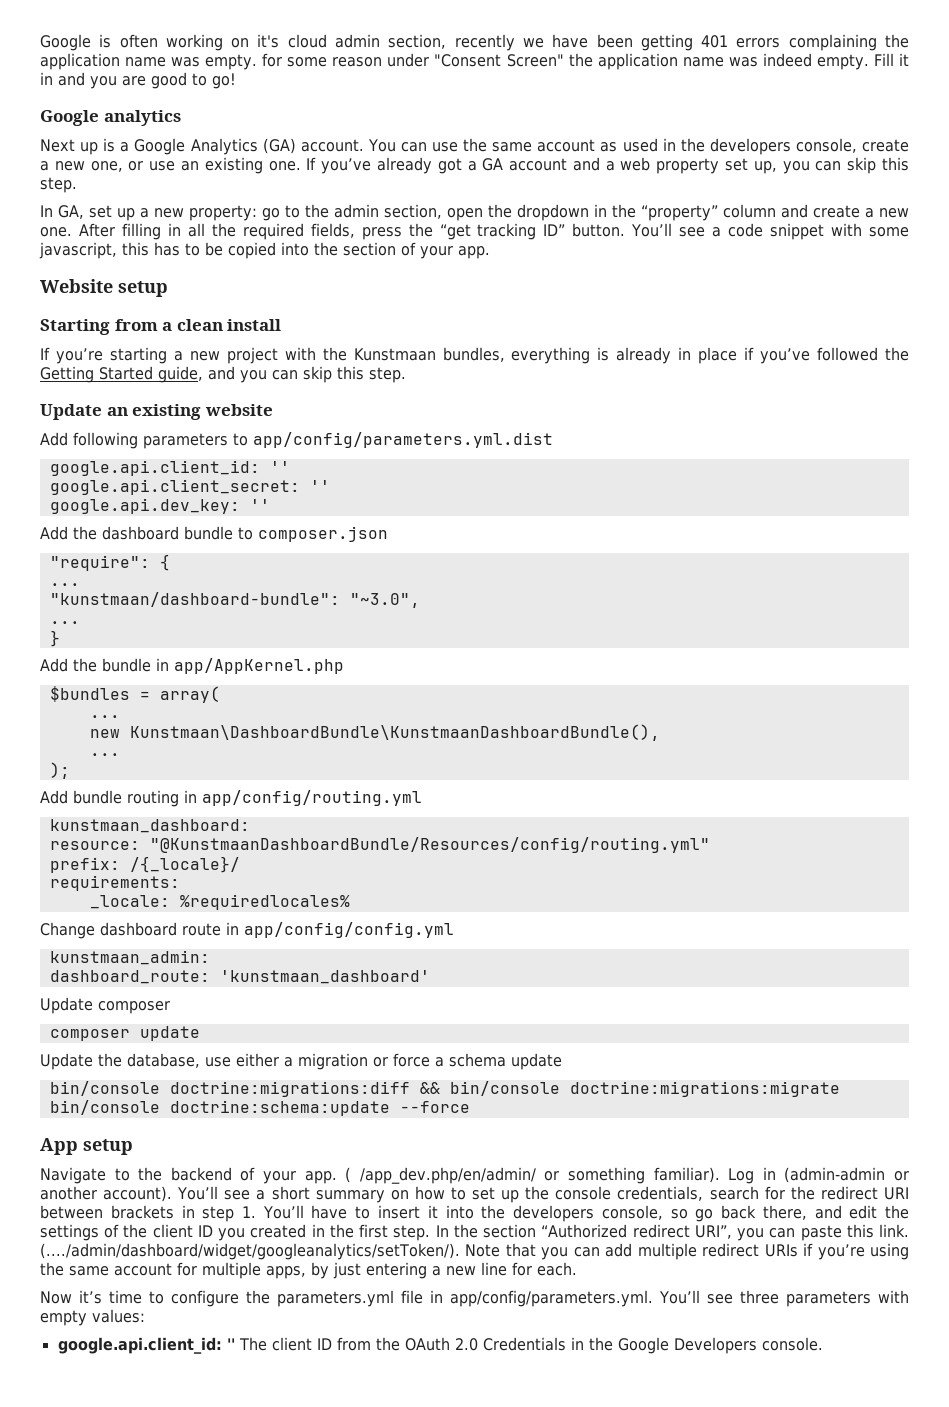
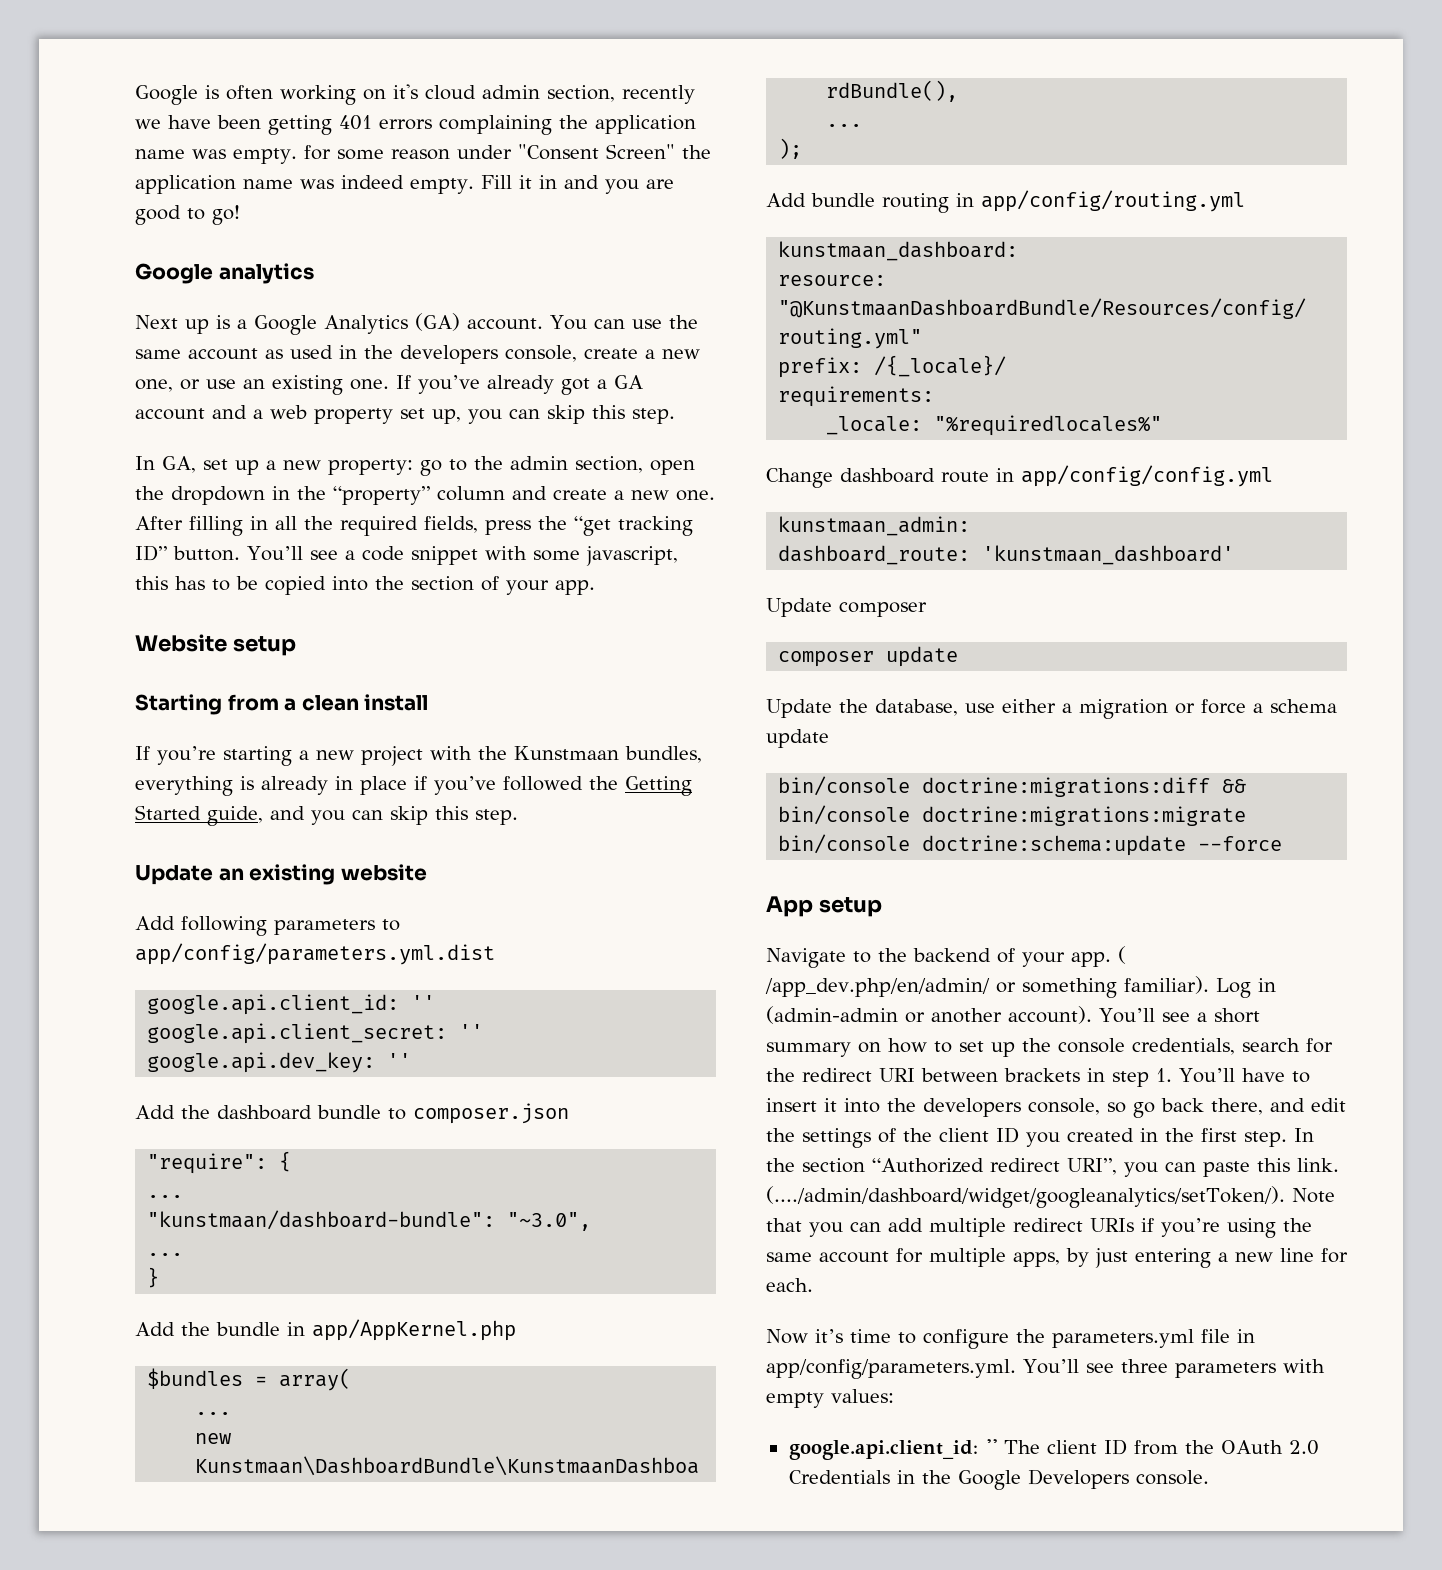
- _locale: %requiredlocales%
+ _locale: "%requiredlocales%"

